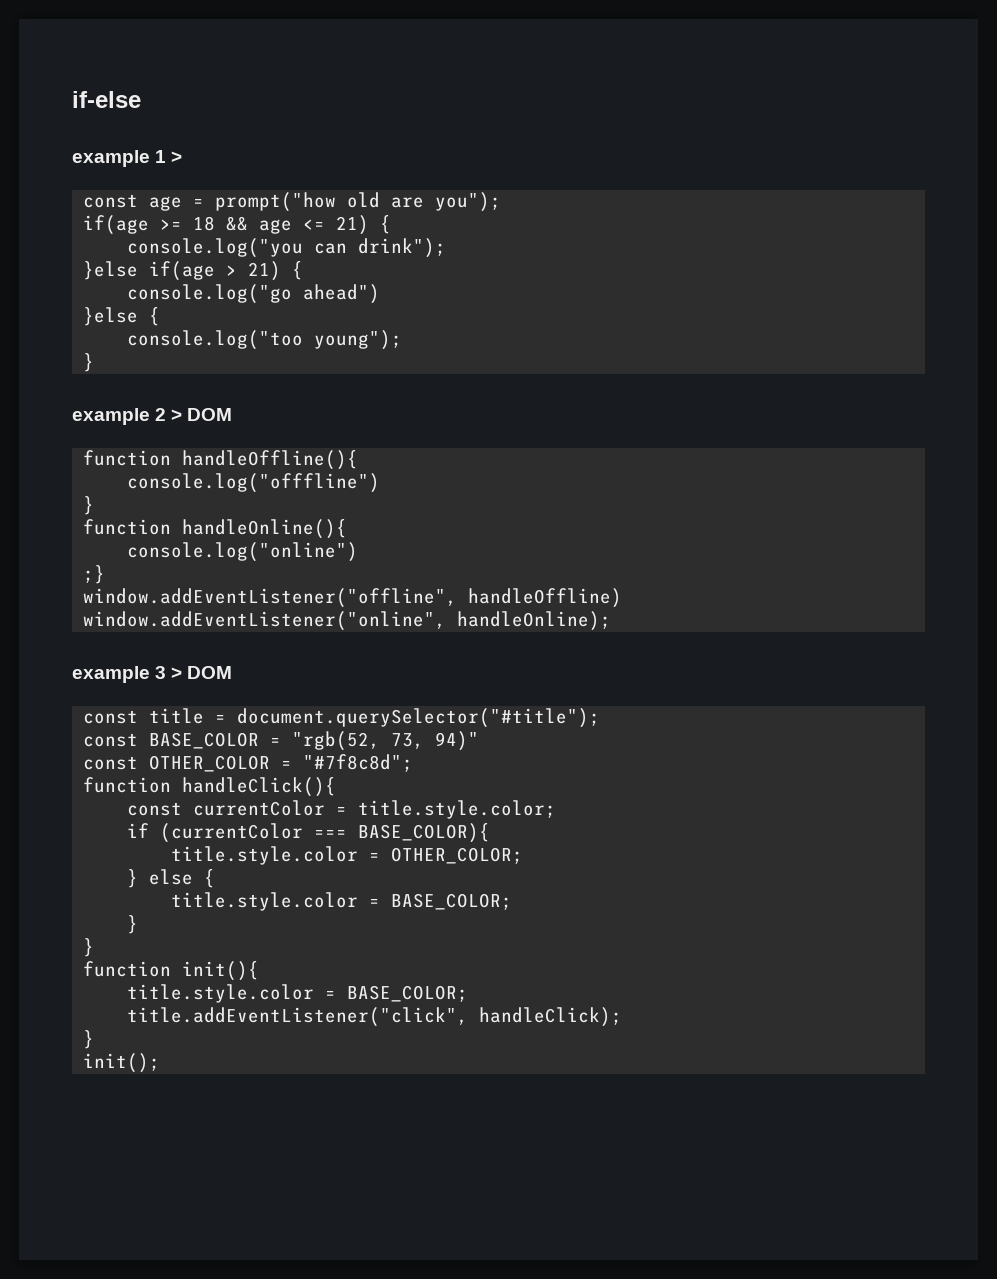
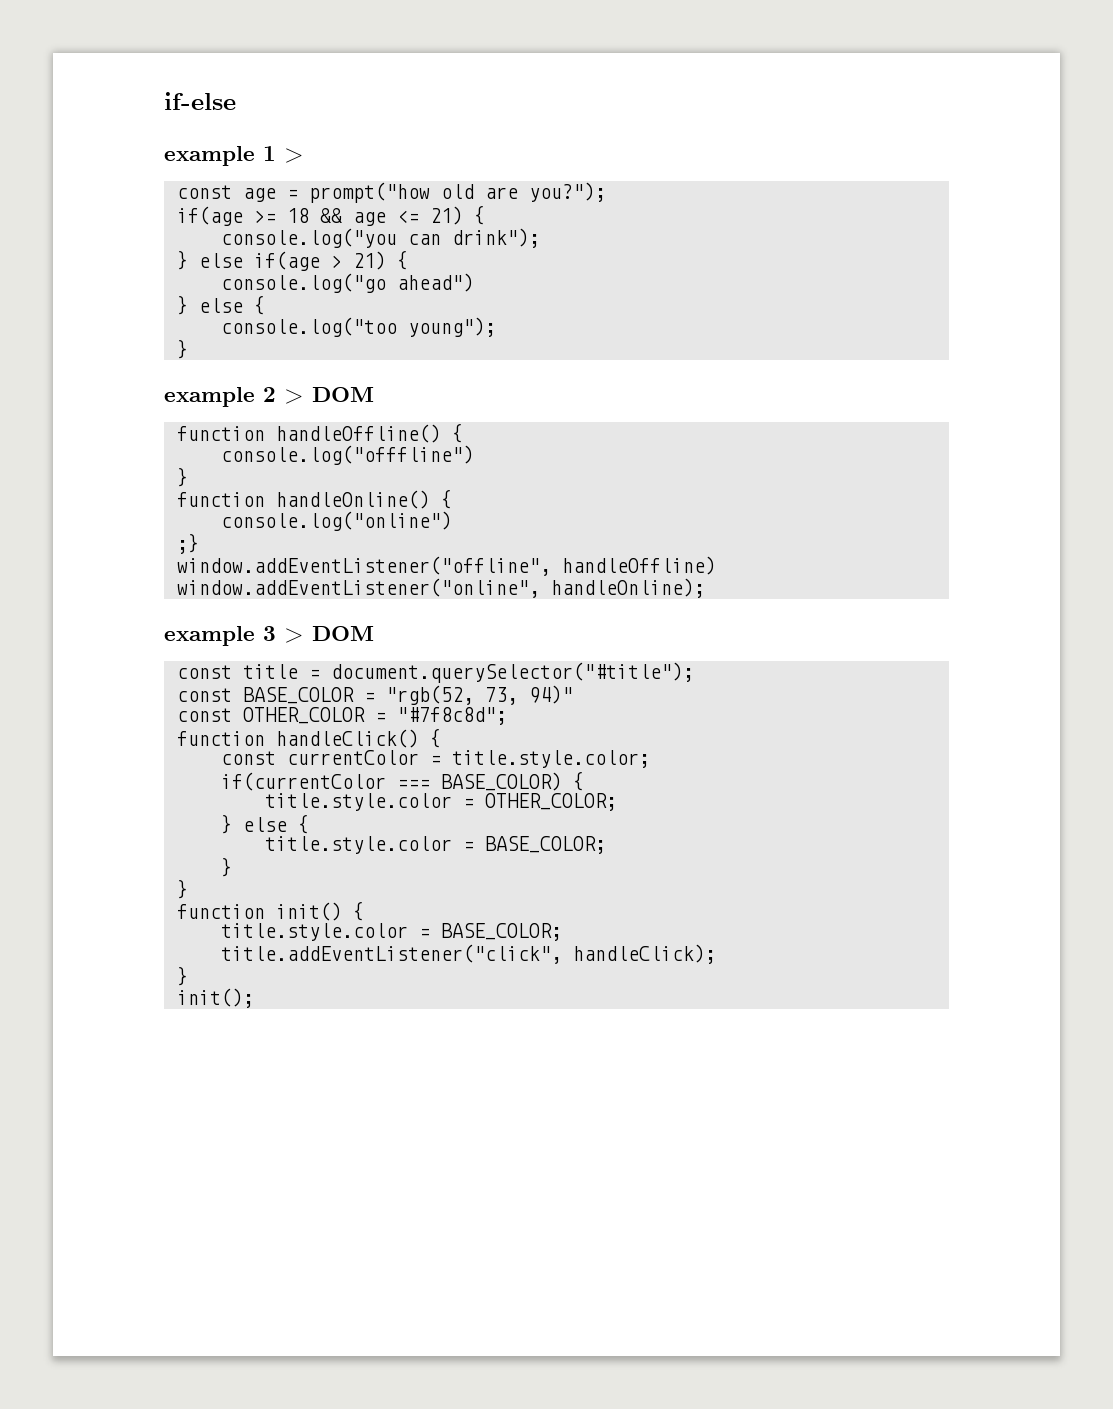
- const age = prompt("how old are you");
+ const age = prompt("how old are you?");
- }else if(age > 21) {
+ } else if(age > 21) {
  console.log("go ahead")
- }else {
+ } else {
- function handleOffline(){
+ function handleOffline() {
- function handleOnline(){
+ function handleOnline() {
- function handleClick(){
+ function handleClick() {
- if (currentColor === BASE_COLOR){
+ if(currentColor === BASE_COLOR) {
- function init(){
+ function init() {

